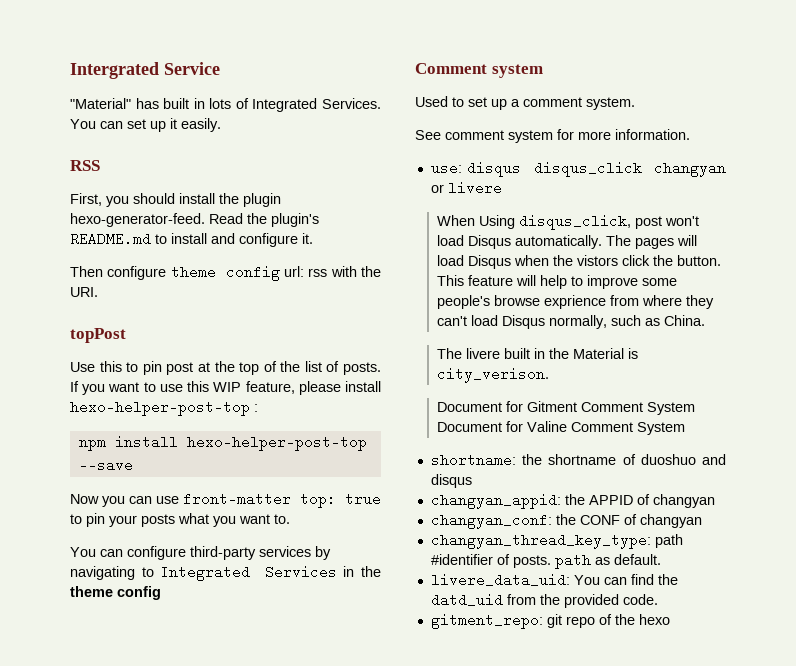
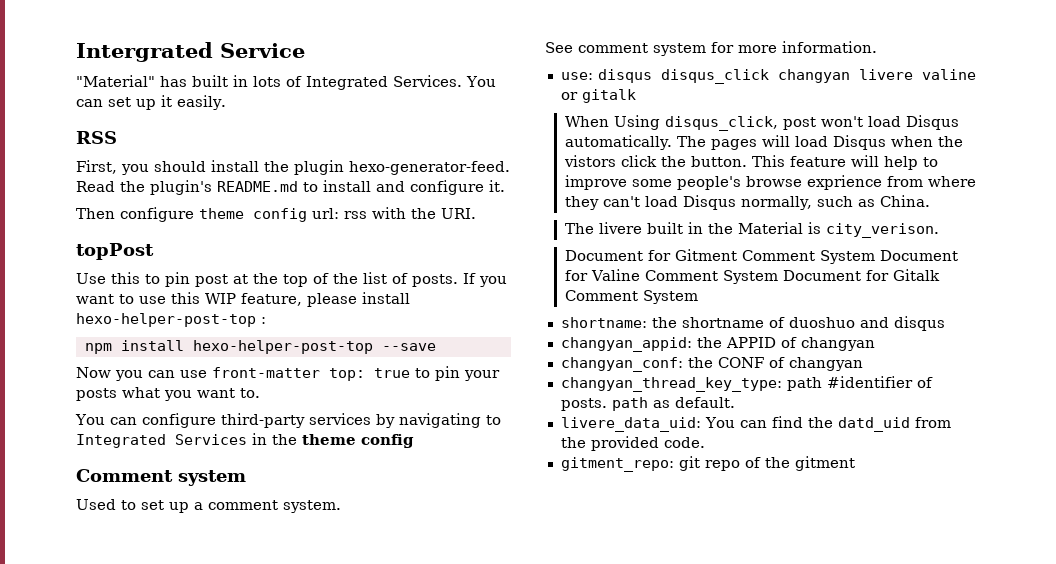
- use: disqus disqus_click changyan or livere
+ use: disqus disqus_click changyan livere valine or gitalk
- Document for Gitment Comment System Document for Valine Comment System
+ Document for Gitment Comment System Document for Valine Comment System Document for Gitalk Comment System
- gitment_repo: git repo of the hexo
+ gitment_repo: git repo of the gitment

